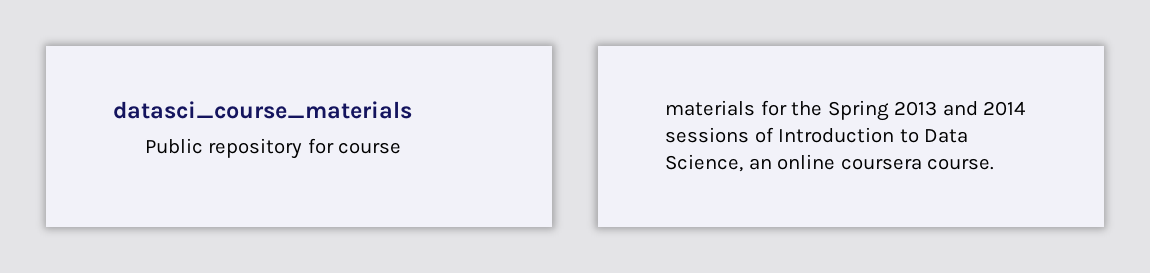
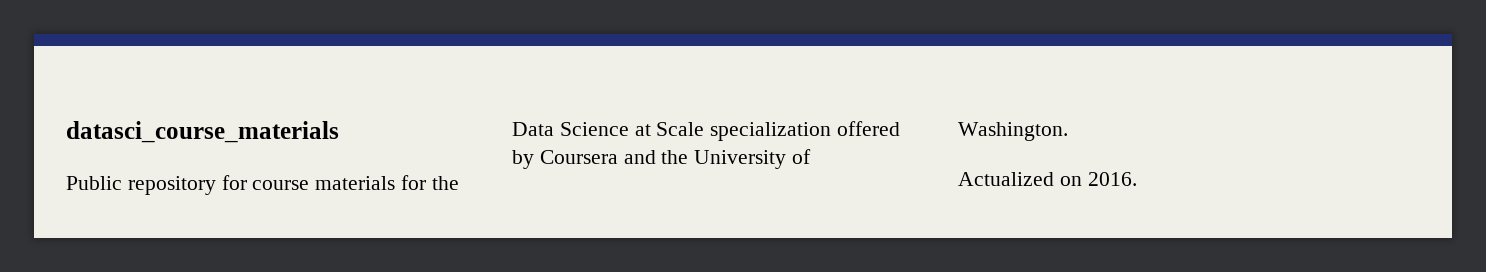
- Public repository for course materials for the Spring 2013 and 2014 sessions of Introduction to Data Science, an online coursera course.
+ Public repository for course materials for the Data Science at Scale specialization offered by Coursera and the University of Washington.
+ Actualized on 2016.

